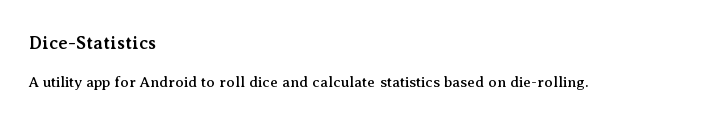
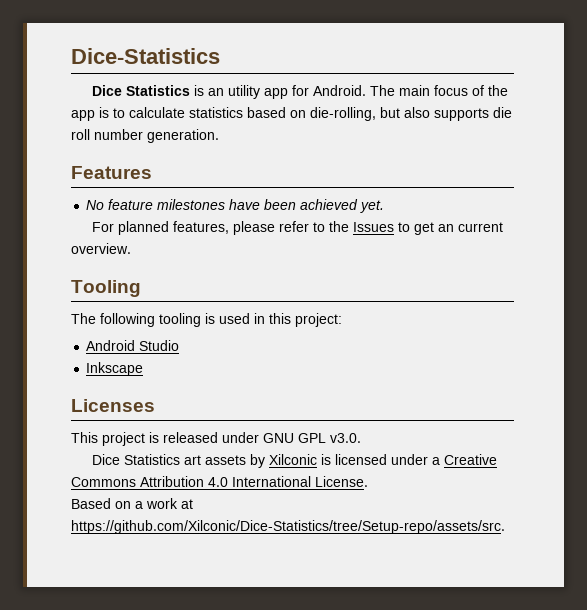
- A utility app for Android to roll dice and calculate statistics based on die-rolling.
+ Dice Statistics is an utility app for Android. The main focus of the app is to calculate statistics based on die-rolling, but also supports die roll number generation.
+ Features
+ No feature milestones have been achieved yet.
+ For planned features, please refer to the Issues to get an current overview.
+ Tooling
+ The following tooling is used in this project:
+ Android Studio
+ Inkscape
+ Licenses
+ This project is released under GNU GPL v3.0.
+ Dice Statistics art assets by Xilconic is licensed under a Creative Commons Attribution 4.0 International License.
+ Based on a work at https://github.com/Xilconic/Dice-Statistics/tree/Setup-repo/assets/src.

